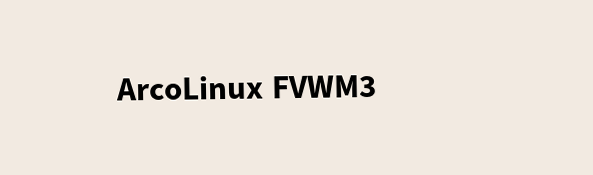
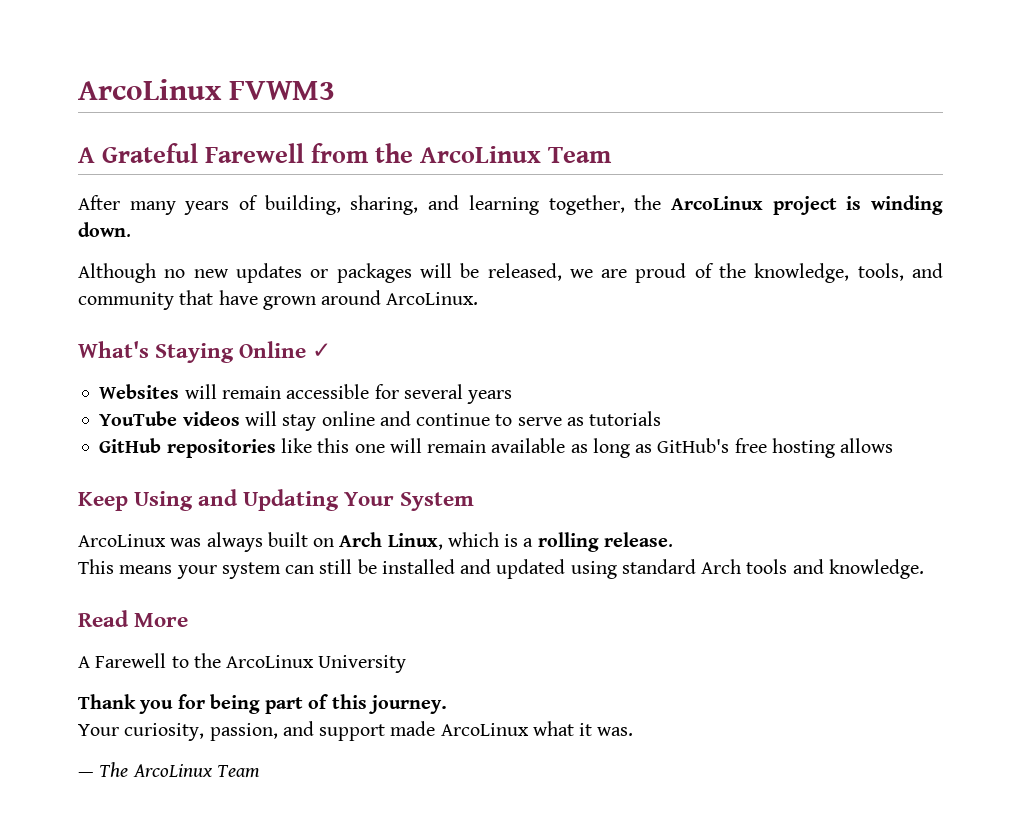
+ A Grateful Farewell from the ArcoLinux Team
+ After many years of building, sharing, and learning together, the ArcoLinux project is winding down.
+ Although no new updates or packages will be released, we are proud of the knowledge, tools, and community that have grown around ArcoLinux.
+ What's Staying Online ✓
+ Websites will remain accessible for several years
+ YouTube videos will stay online and continue to serve as tutorials
+ GitHub repositories like this one will remain available as long as GitHub's free hosting allows
+ Keep Using and Updating Your System
+ ArcoLinux was always built on Arch Linux, which is a rolling release.
+ This means your system can still be installed and updated using standard Arch tools and knowledge.
+ Read More
+ A Farewell to the ArcoLinux University
+ Thank you for being part of this journey.
+ Your curiosity, passion, and support made ArcoLinux what it was.
+ — The ArcoLinux Team

